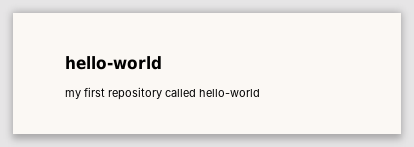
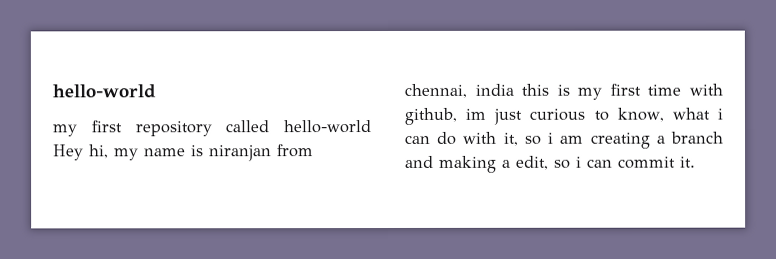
- my first repository called hello-world
+ my first repository called hello-world Hey hi, my name is niranjan from chennai, india this is my first time with github, im just curious to know, what i can do with it, so i am creating a branch and making a edit, so i can commit it.

